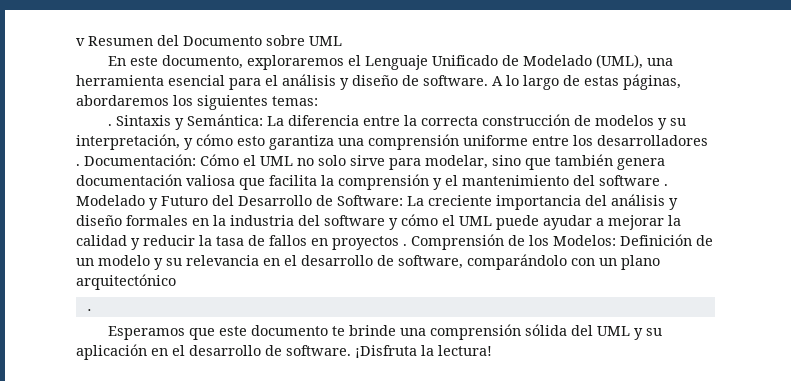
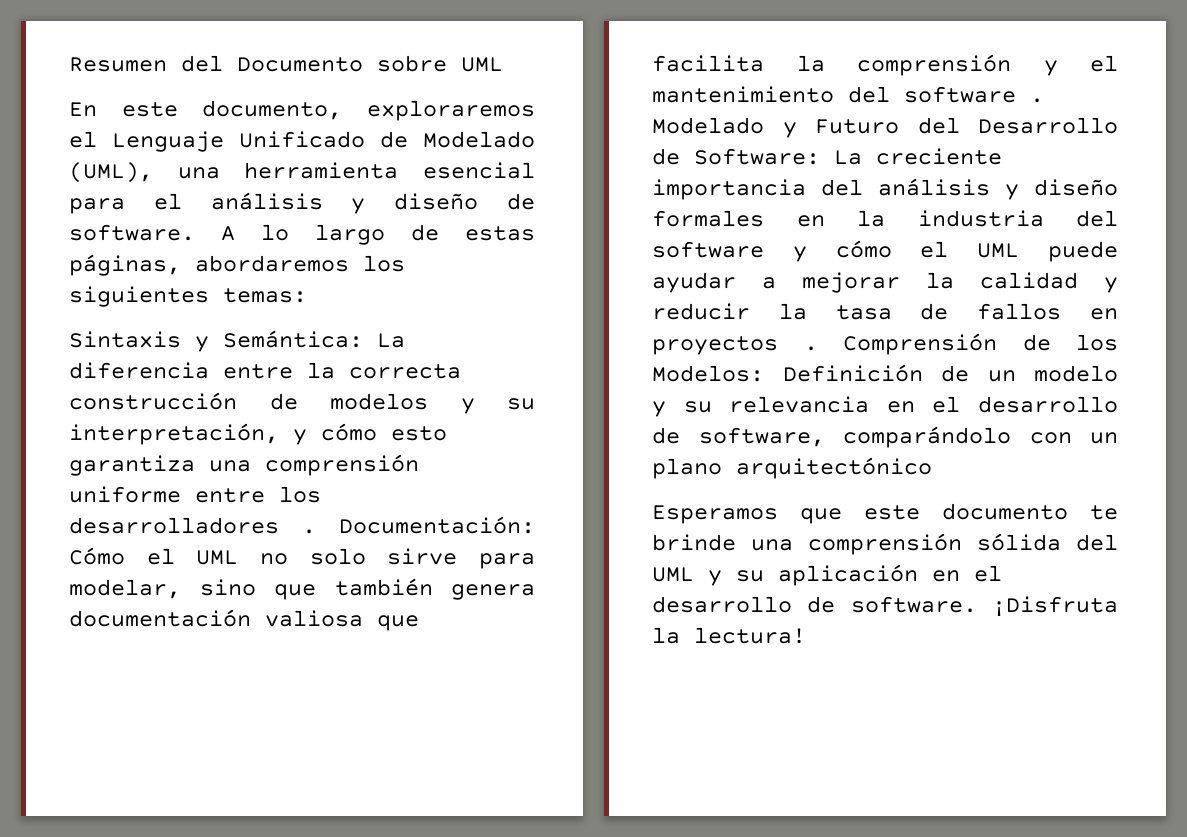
- v Resumen del Documento sobre UML
+ Resumen del Documento sobre UML
  A lo largo de estas páginas, abordaremos los siguientes temas:
- . Sintaxis y Semántica: La diferencia entre la correcta construcción de modelos y su interpretación, y cómo esto garantiza una comprensión uniforme entre los desarrolladores .
+ Sintaxis y Semántica: La diferencia entre la correcta construcción de modelos y su interpretación, y cómo esto garantiza una comprensión uniforme entre los desarrolladores .
  Comprensión de los Modelos: Definición de un modelo y su relevancia en el desarrollo de software, comparándolo con un plano arquitectónico
- .

